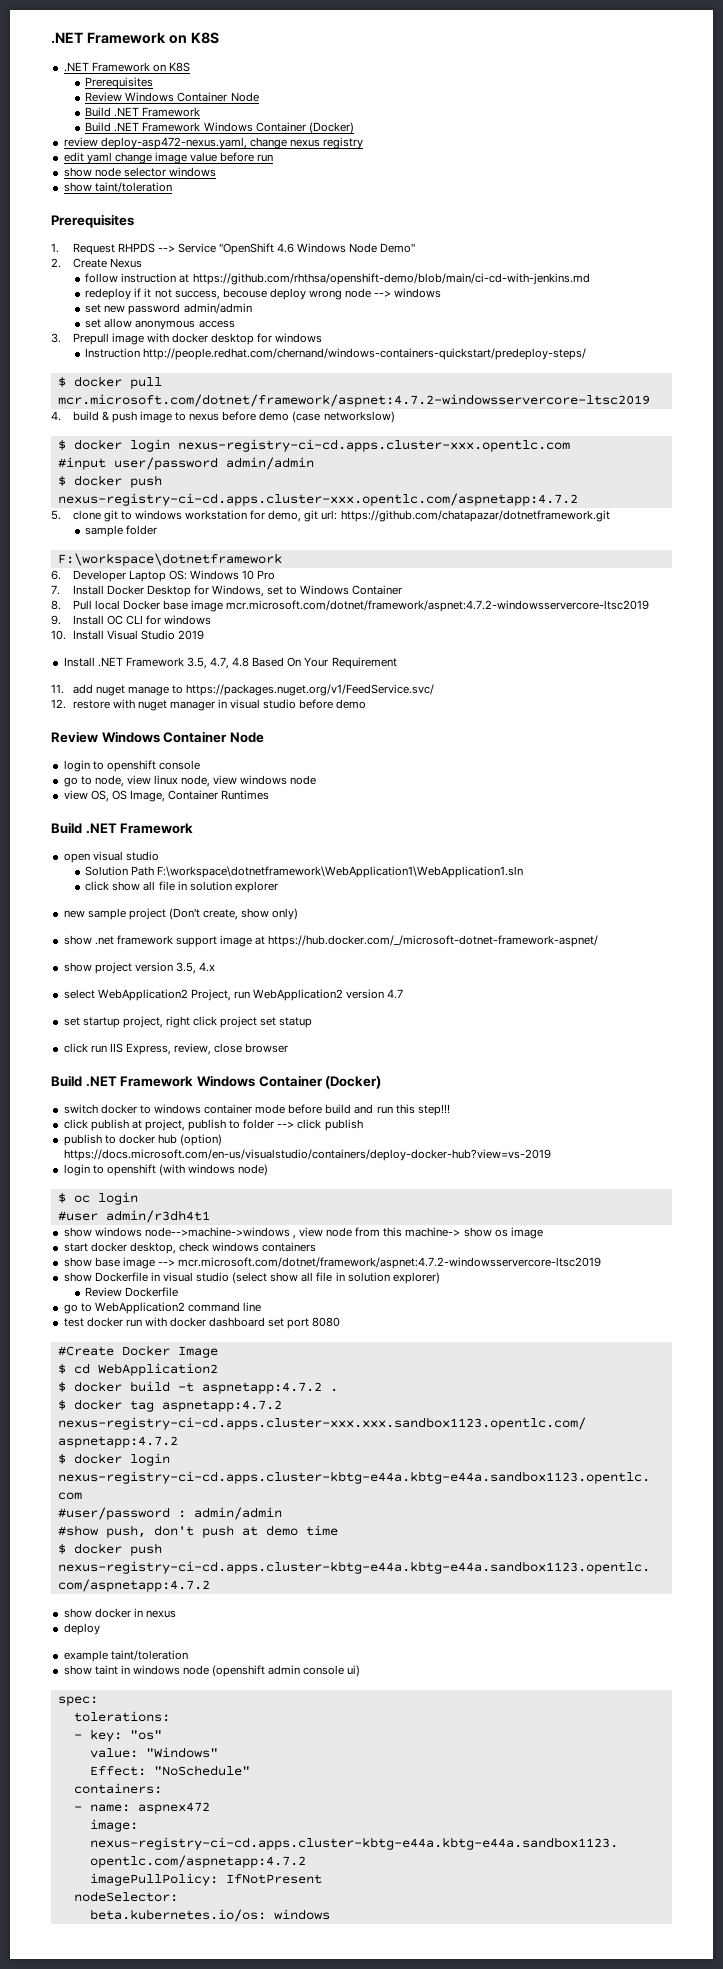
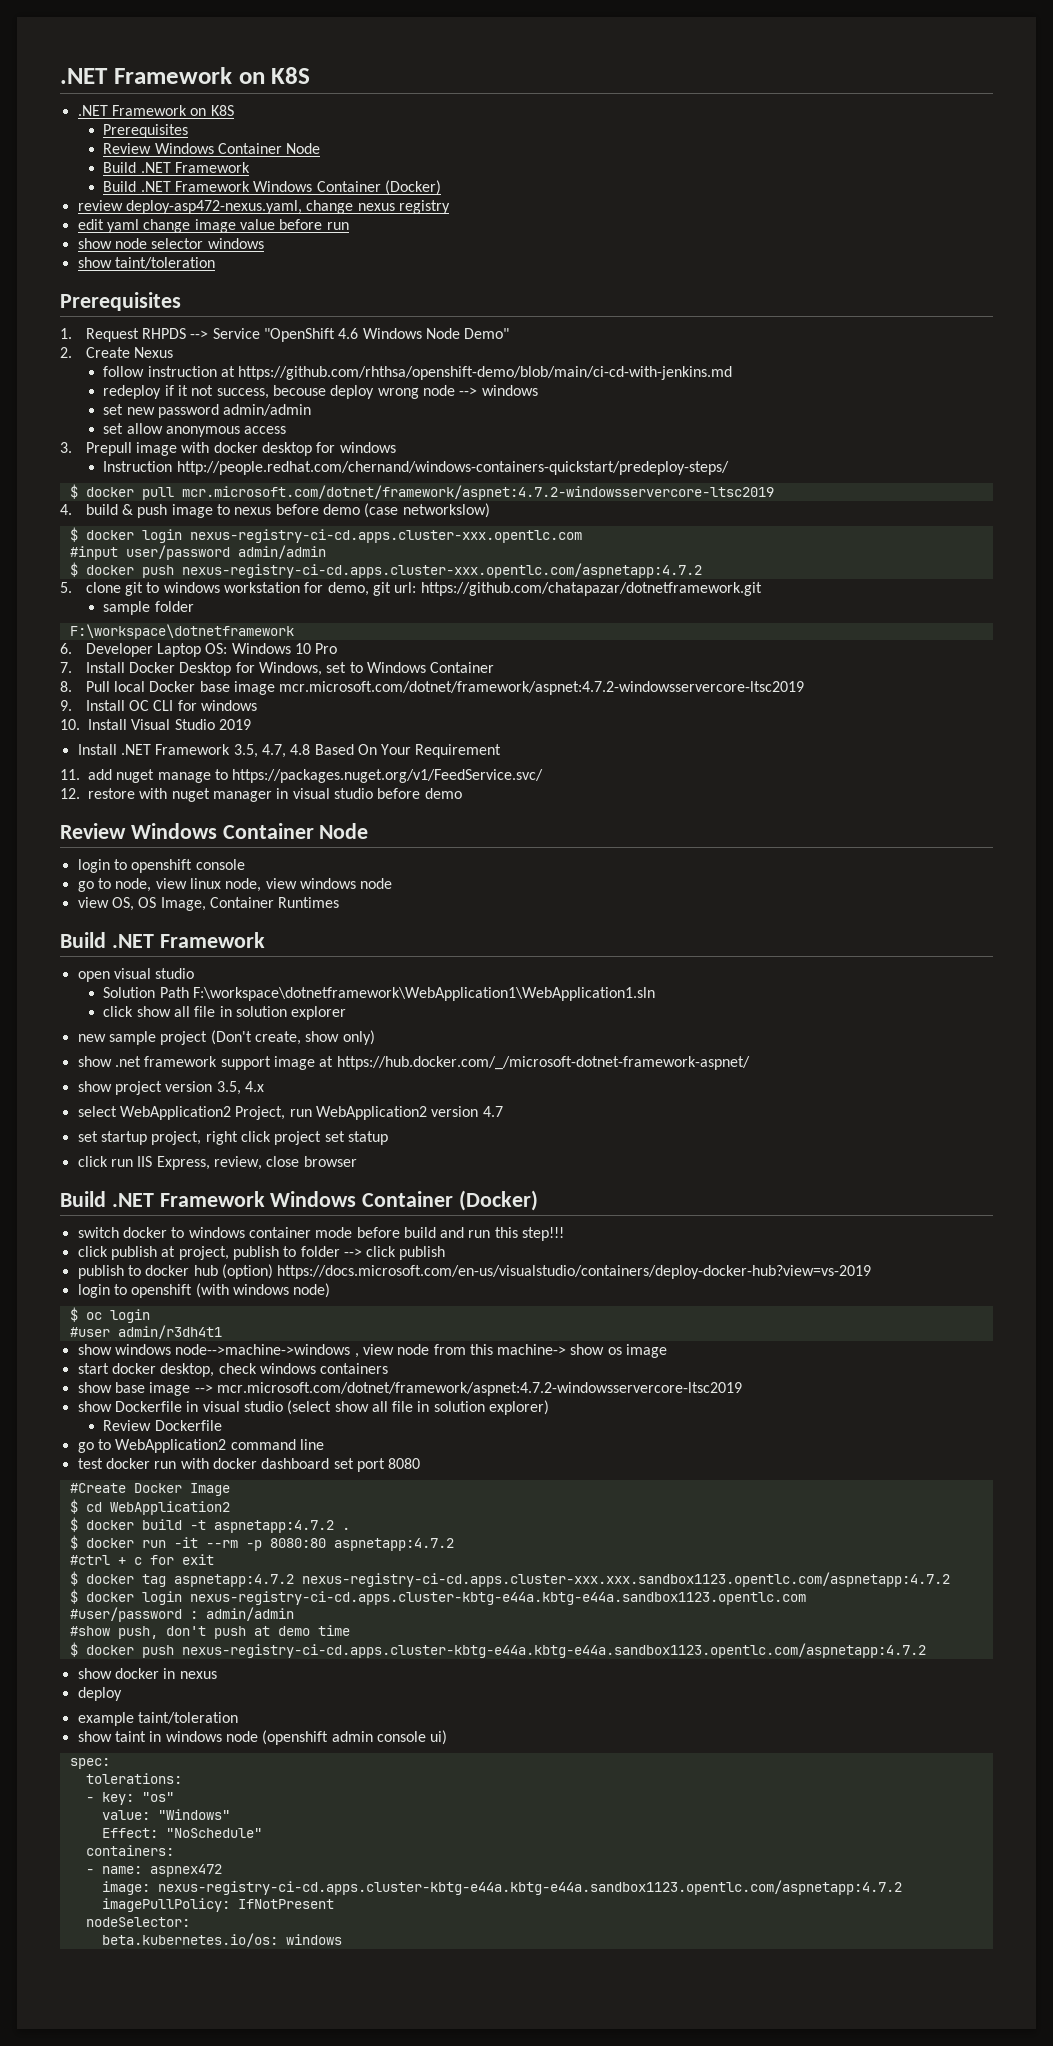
+ $ docker run -it --rm -p 8080:80 aspnetapp:4.7.2
+ #ctrl + c for exit

